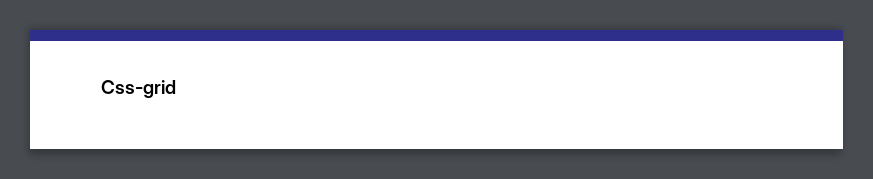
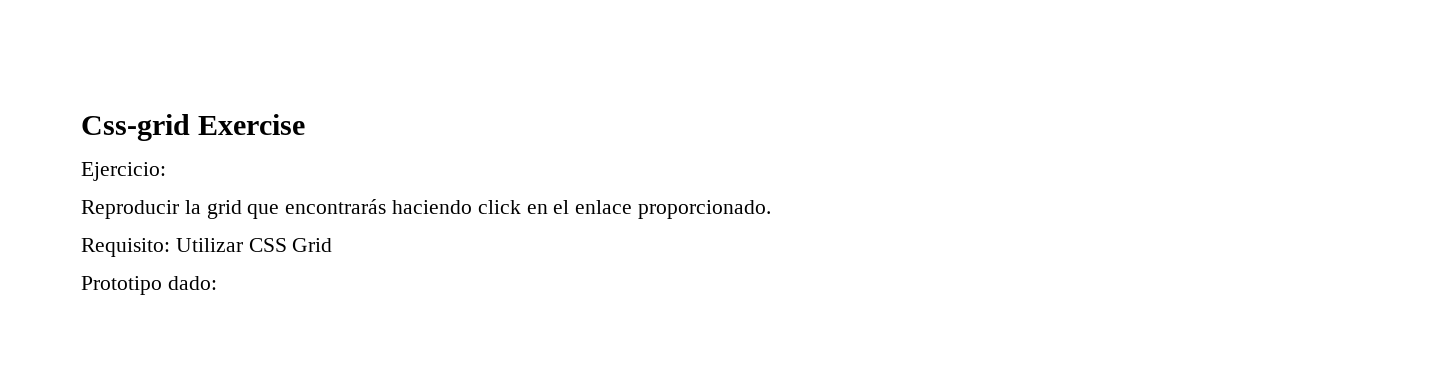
- Css-grid
+ Css-grid Exercise
+ Ejercicio:
+ Reproducir la grid que encontrarás haciendo click en el enlace proporcionado.
+ Requisito: Utilizar CSS Grid
+ Prototipo dado:

